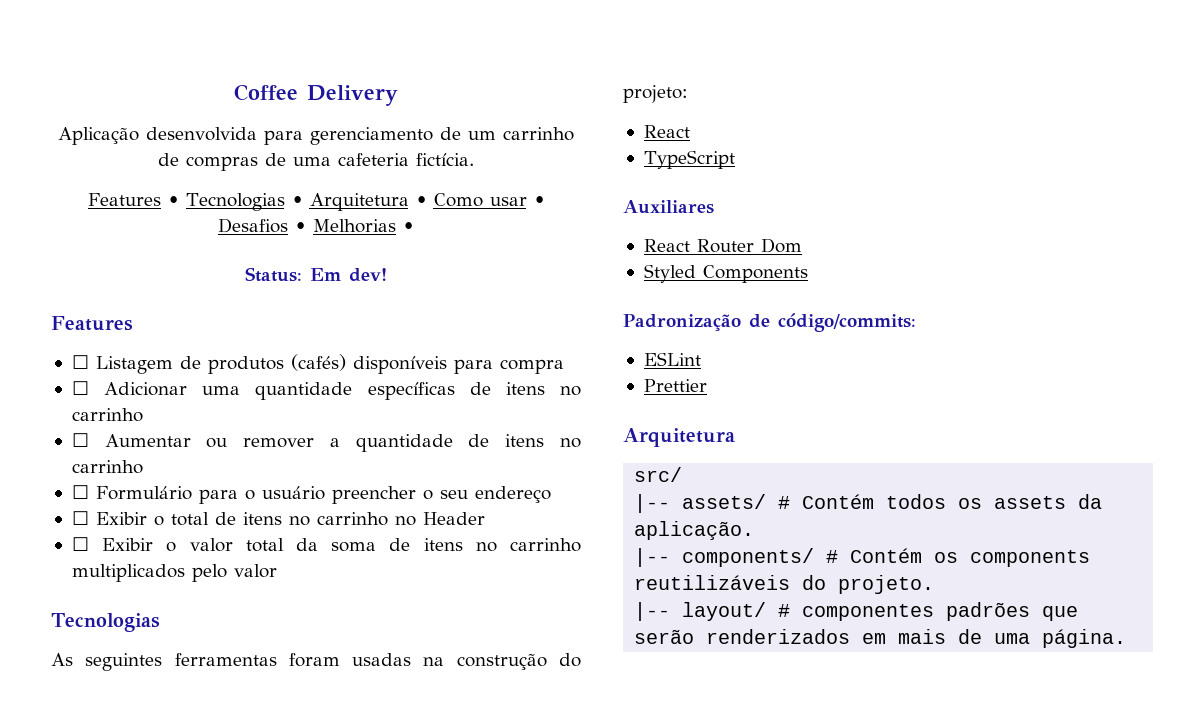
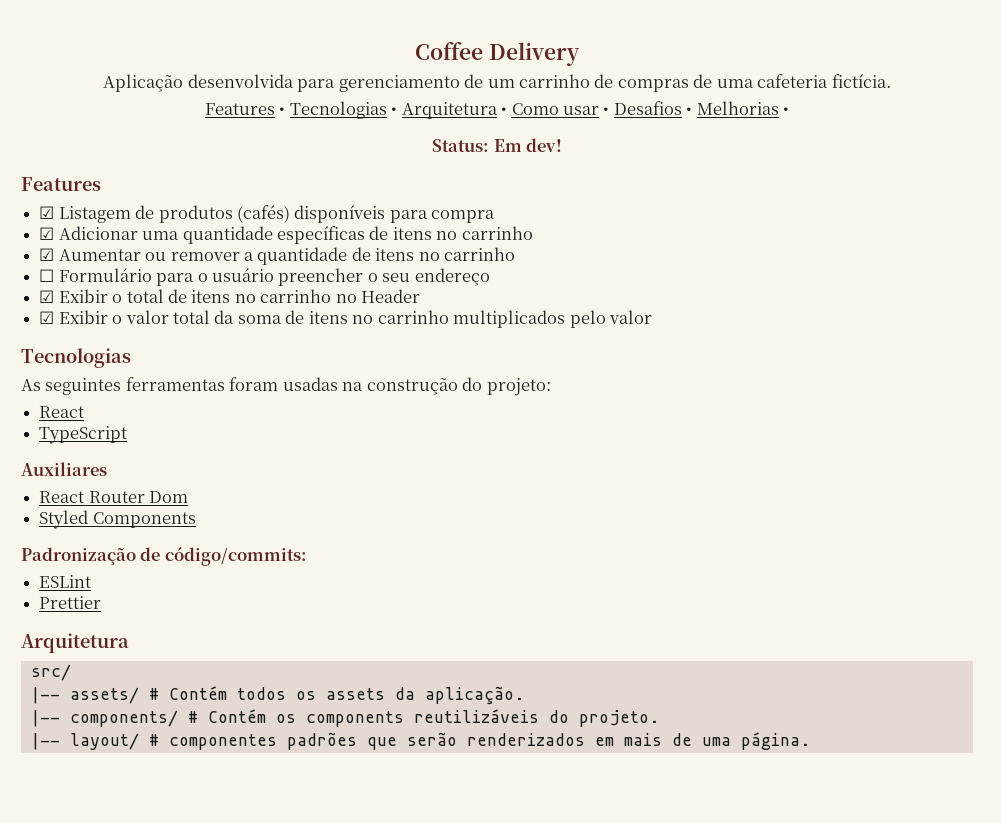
- ☐ Listagem de produtos (cafés) disponíveis para compra
+ ☑ Listagem de produtos (cafés) disponíveis para compra
- ☐ Adicionar uma quantidade específicas de itens no carrinho
+ ☑ Adicionar uma quantidade específicas de itens no carrinho
- ☐ Aumentar ou remover a quantidade de itens no carrinho
+ ☑ Aumentar ou remover a quantidade de itens no carrinho
- ☐ Exibir o total de itens no carrinho no Header
+ ☑ Exibir o total de itens no carrinho no Header
- ☐ Exibir o valor total da soma de itens no carrinho multiplicados pelo valor
+ ☑ Exibir o valor total da soma de itens no carrinho multiplicados pelo valor

